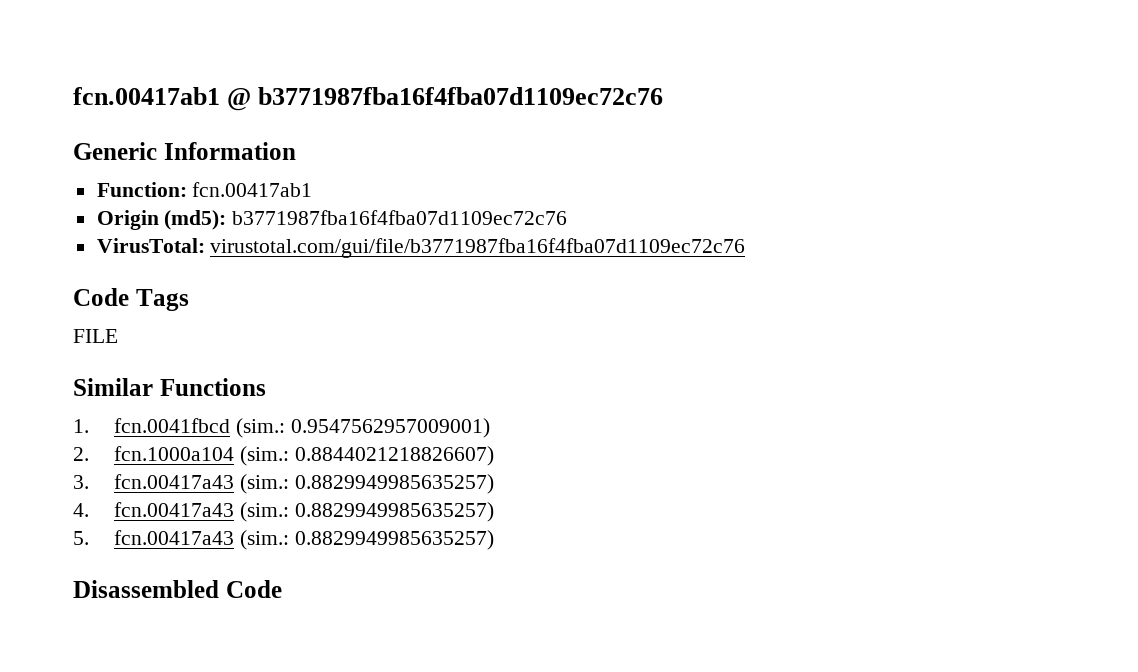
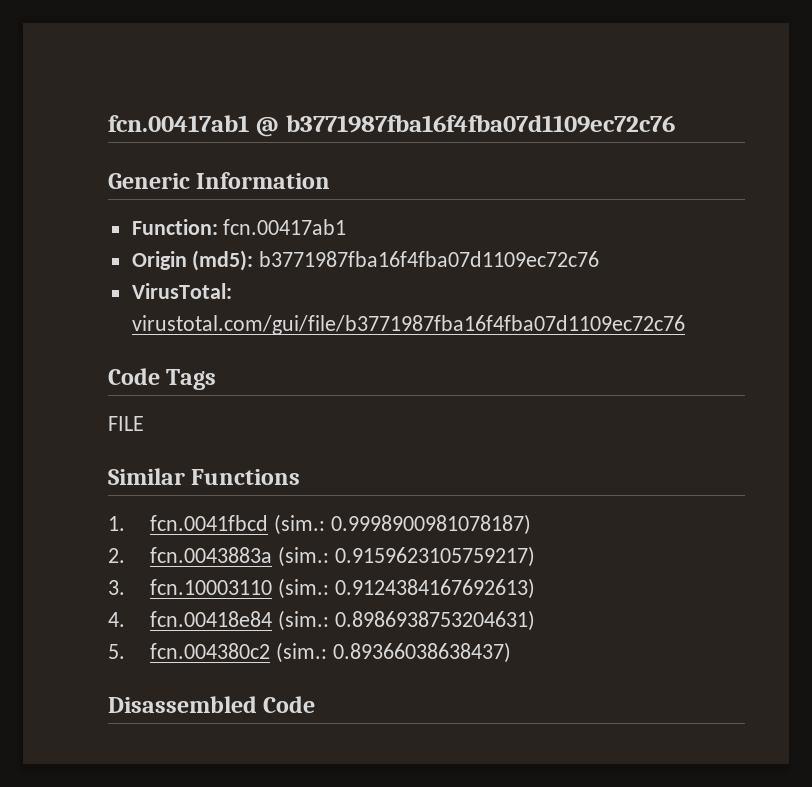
- 1. fcn.0041fbcd (sim.: 0.9547562957009001)
+ 1. fcn.0041fbcd (sim.: 0.9998900981078187)
- 2. fcn.1000a104 (sim.: 0.8844021218826607)
- 3. fcn.00417a43 (sim.: 0.8829949985635257)
- 4. fcn.00417a43 (sim.: 0.8829949985635257)
- 5. fcn.00417a43 (sim.: 0.8829949985635257)
+ 2. fcn.0043883a (sim.: 0.9159623105759217)
+ 3. fcn.10003110 (sim.: 0.9124384167692613)
+ 4. fcn.00418e84 (sim.: 0.8986938753204631)
+ 5. fcn.004380c2 (sim.: 0.89366038638437)

